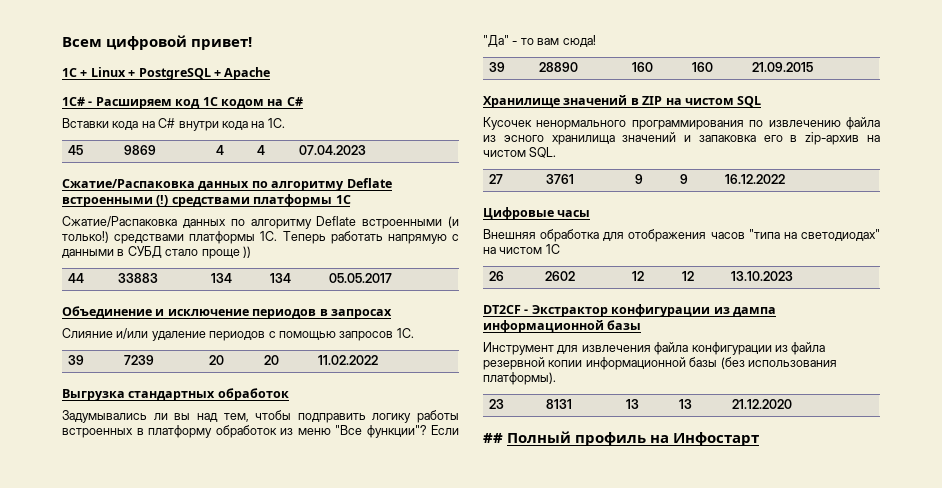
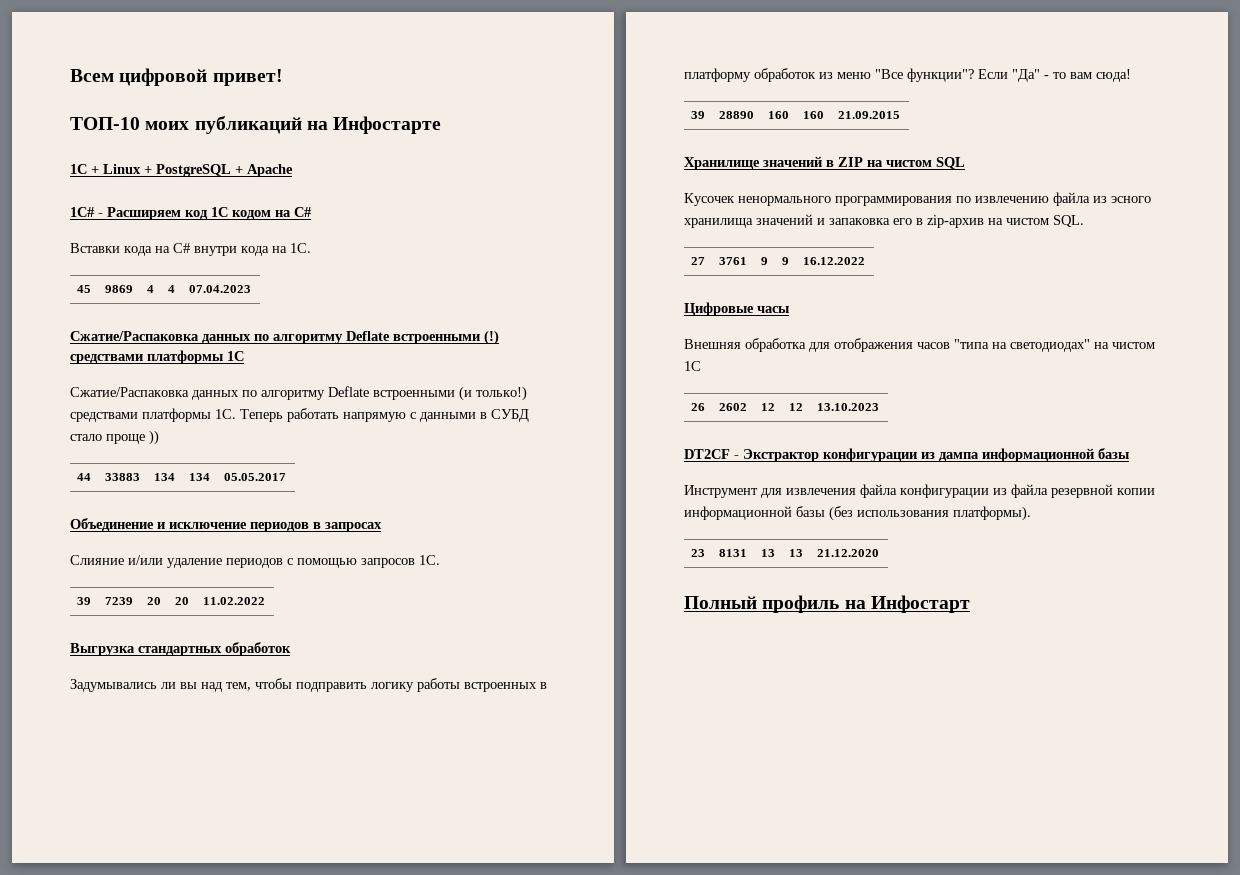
+ ТОП-10 моих публикаций на Инфостарте
- ## Полный профиль на Инфостарт
+ Полный профиль на Инфостарт

